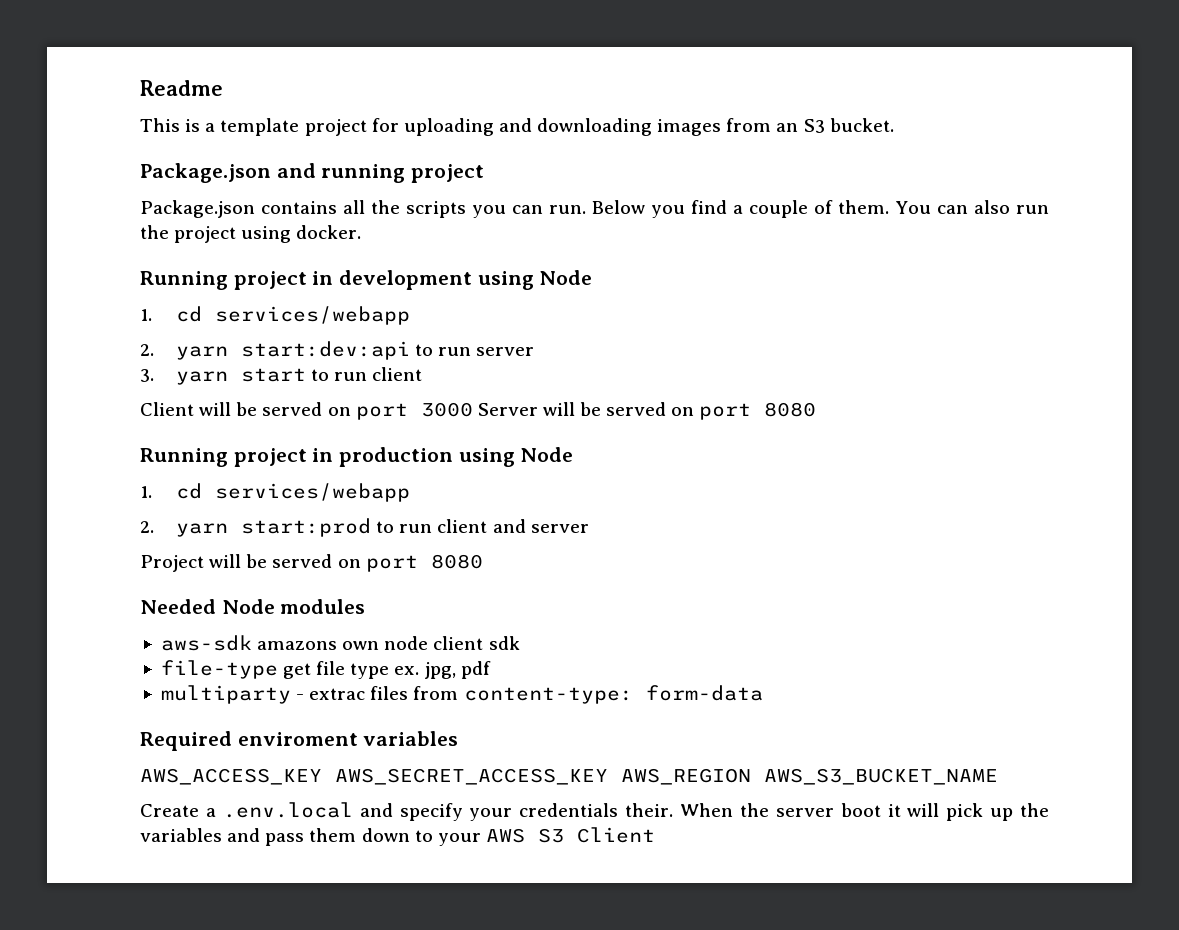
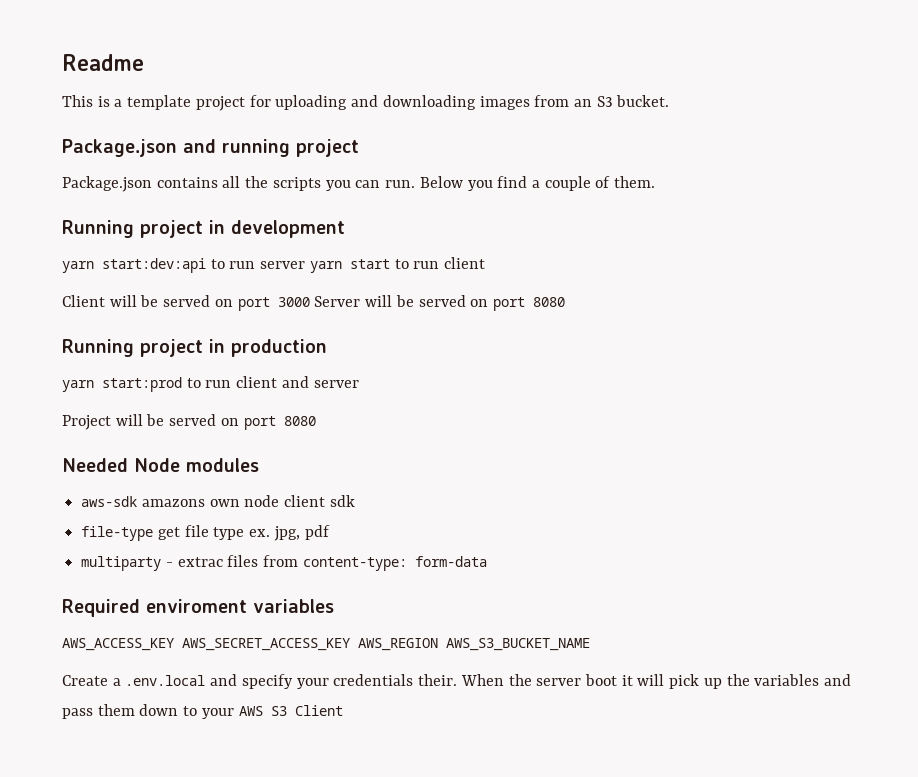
- Below you find a couple of them. You can also run the project using docker.
- Running project in development using Node
- 1. cd services/webapp
- 2. yarn start:dev:api to run server
- 3. yarn start to run client
+ Below you find a couple of them.
+ Running project in development
+ yarn start:dev:api to run server yarn start to run client
- Running project in production using Node
- 1. cd services/webapp
- 2. yarn start:prod to run client and server
+ Running project in production
+ yarn start:prod to run client and server

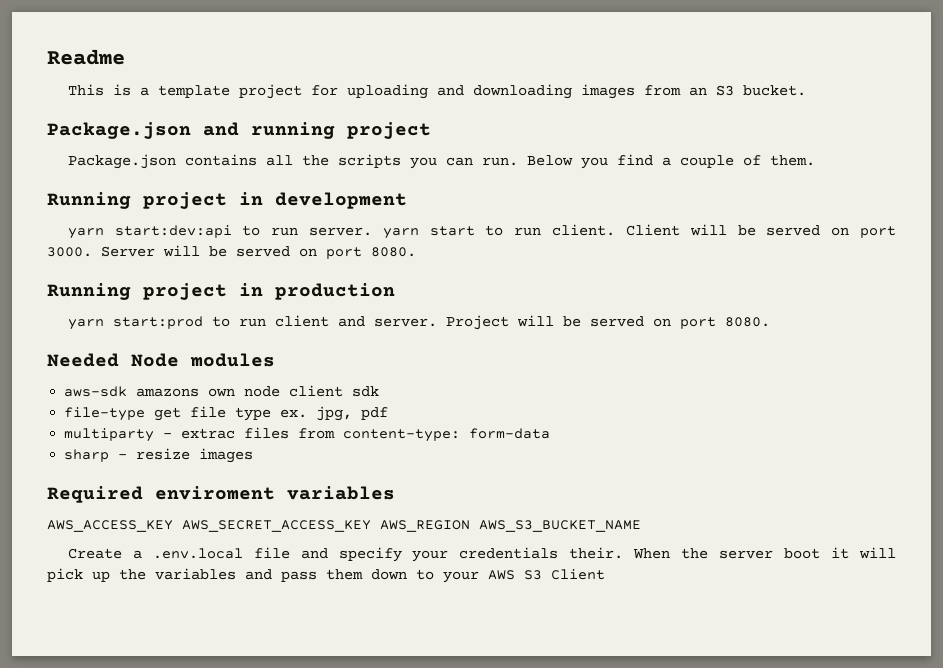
- yarn start:dev:api to run server yarn start to run client
- Client will be served on port 3000 Server will be served on port 8080
+ yarn start:dev:api to run server. yarn start to run client. Client will be served on port 3000. Server will be served on port 8080.
- yarn start:prod to run client and server
- Project will be served on port 8080
+ yarn start:prod to run client and server. Project will be served on port 8080.
+ sharp - resize images
- Create a .env.local and specify your credentials their.
+ Create a .env.local file and specify your credentials their.

